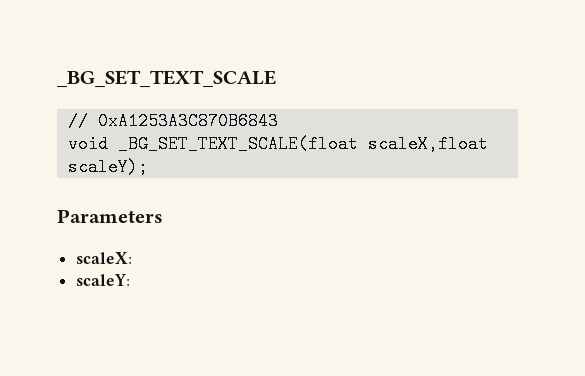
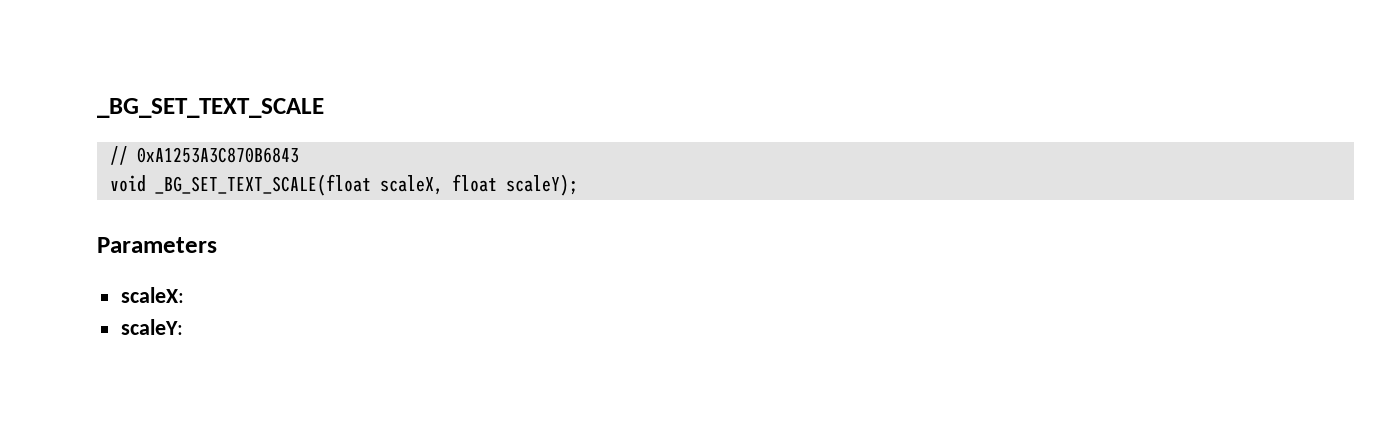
- void _BG_SET_TEXT_SCALE(float scaleX,float scaleY);
+ void _BG_SET_TEXT_SCALE(float scaleX, float scaleY);

